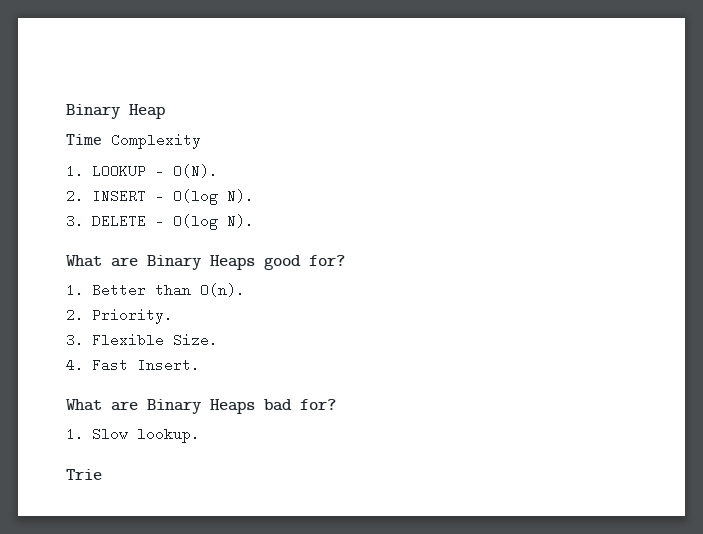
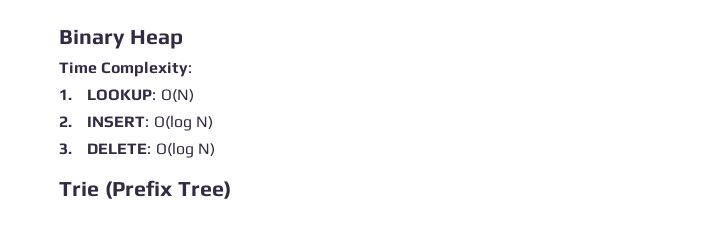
- Time Complexity
- 1. LOOKUP - O(N).
- 2. INSERT - O(log N).
- 3. DELETE - O(log N).
- What are Binary Heaps good for?
- 1. Better than O(n).
- 2. Priority.
- 3. Flexible Size.
- 4. Fast Insert.
- What are Binary Heaps bad for?
- 1. Slow lookup.
+ Time Complexity:
+ 1. LOOKUP: O(N)
+ 2. INSERT: O(log N)
+ 3. DELETE: O(log N)
- Trie
+ Trie (Prefix Tree)

